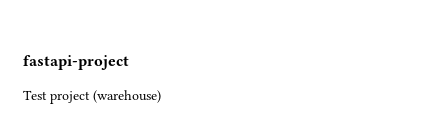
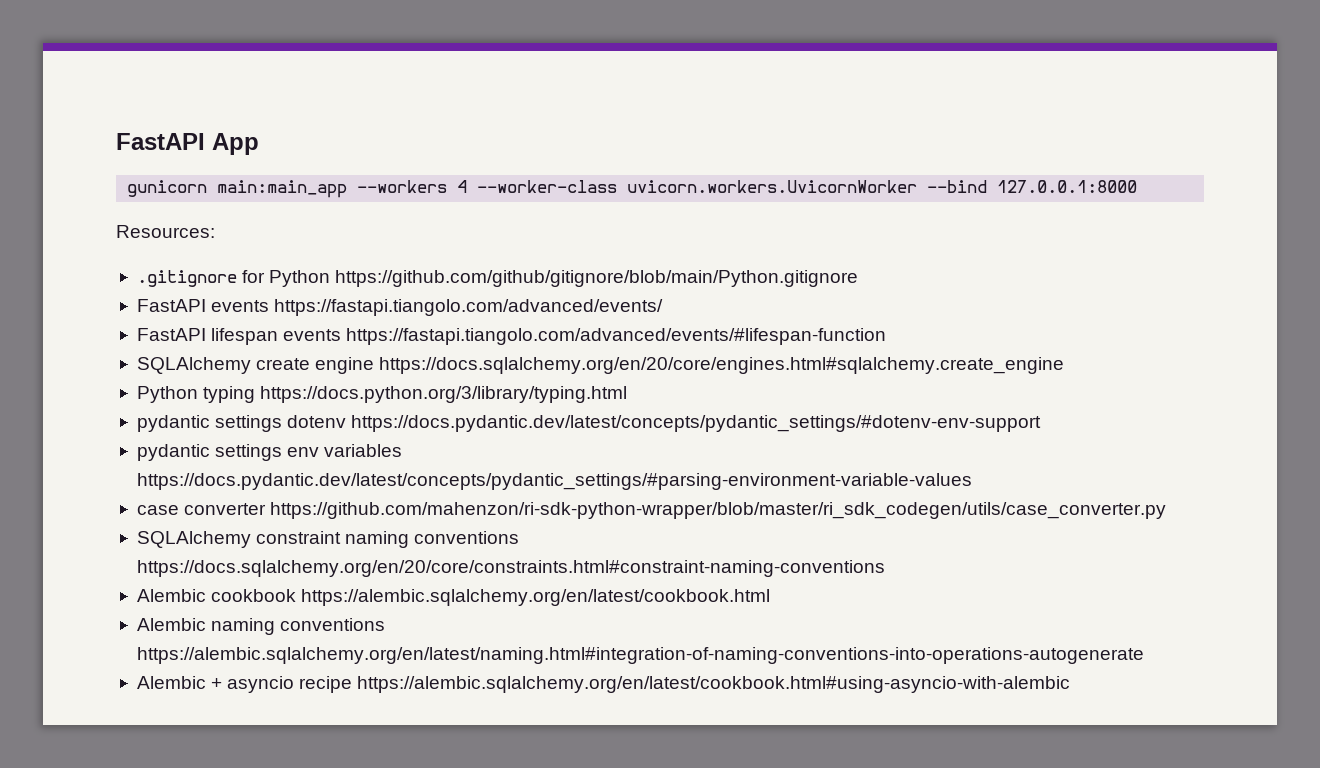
- fastapi-project
- Test project (warehouse)
+ FastAPI App
+ gunicorn main:main_app --workers 4 --worker-class uvicorn.workers.UvicornWorker --bind 127.0.0.1:8000
+ Resources:
+ .gitignore for Python https://github.com/github/gitignore/blob/main/Python.gitignore
+ FastAPI events https://fastapi.tiangolo.com/advanced/events/
+ FastAPI lifespan events https://fastapi.tiangolo.com/advanced/events/#lifespan-function
+ SQLAlchemy create engine https://docs.sqlalchemy.org/en/20/core/engines.html#sqlalchemy.create_engine
+ Python typing https://docs.python.org/3/library/typing.html
+ pydantic settings dotenv https://docs.pydantic.dev/latest/concepts/pydantic_settings/#dotenv-env-support
+ pydantic settings env variables https://docs.pydantic.dev/latest/concepts/pydantic_settings/#parsing-environment-variable-values
+ case converter https://github.com/mahenzon/ri-sdk-python-wrapper/blob/master/ri_sdk_codegen/utils/case_converter.py
+ SQLAlchemy constraint naming conventions https://docs.sqlalchemy.org/en/20/core/constraints.html#constraint-naming-conventions
+ Alembic cookbook https://alembic.sqlalchemy.org/en/latest/cookbook.html
+ Alembic naming conventions https://alembic.sqlalchemy.org/en/latest/naming.html#integration-of-naming-conventions-into-operations-autogenerate
+ Alembic + asyncio recipe https://alembic.sqlalchemy.org/en/latest/cookbook.html#using-asyncio-with-alembic

